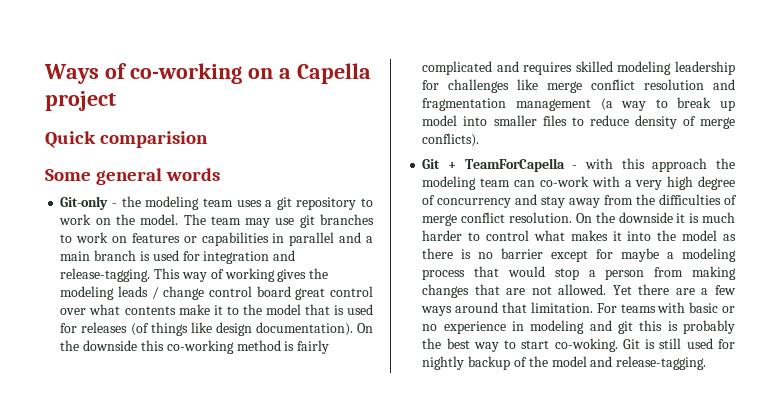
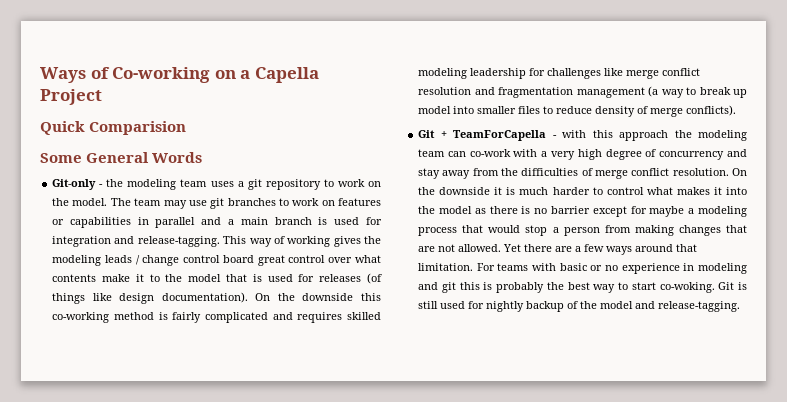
- Ways of co-working on a Capella project
+ Ways of Co-working on a Capella Project
- Quick comparision
+ Quick Comparision
- Some general words
+ Some General Words

